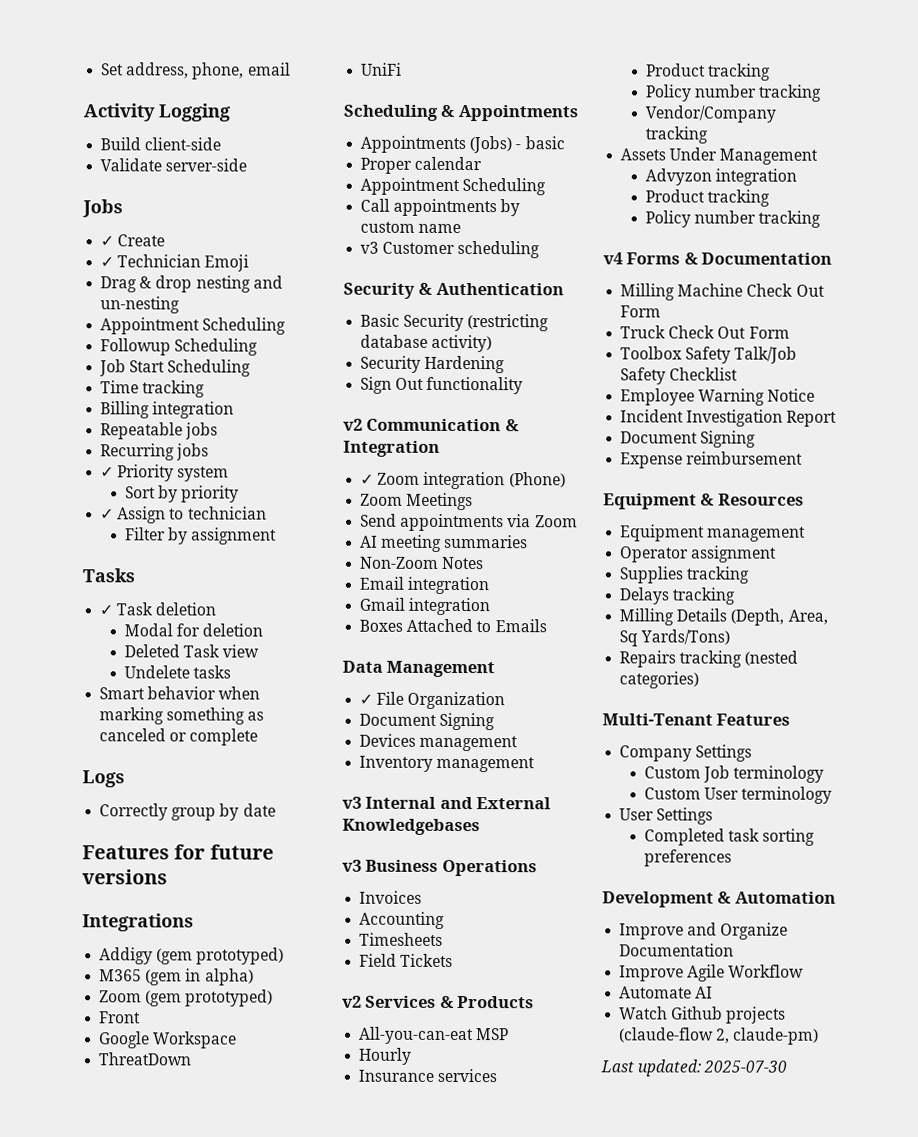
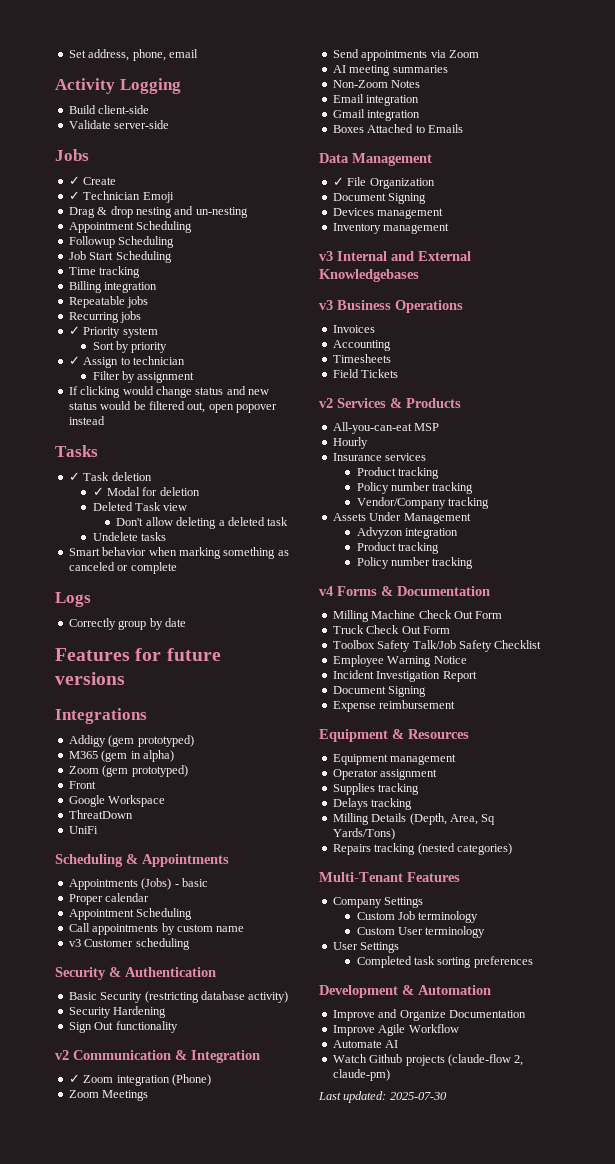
+ If clicking would change status and new status would be filtered out, open popover instead
- Modal for deletion
+ ✓ Modal for deletion
+ Don't allow deleting a deleted task

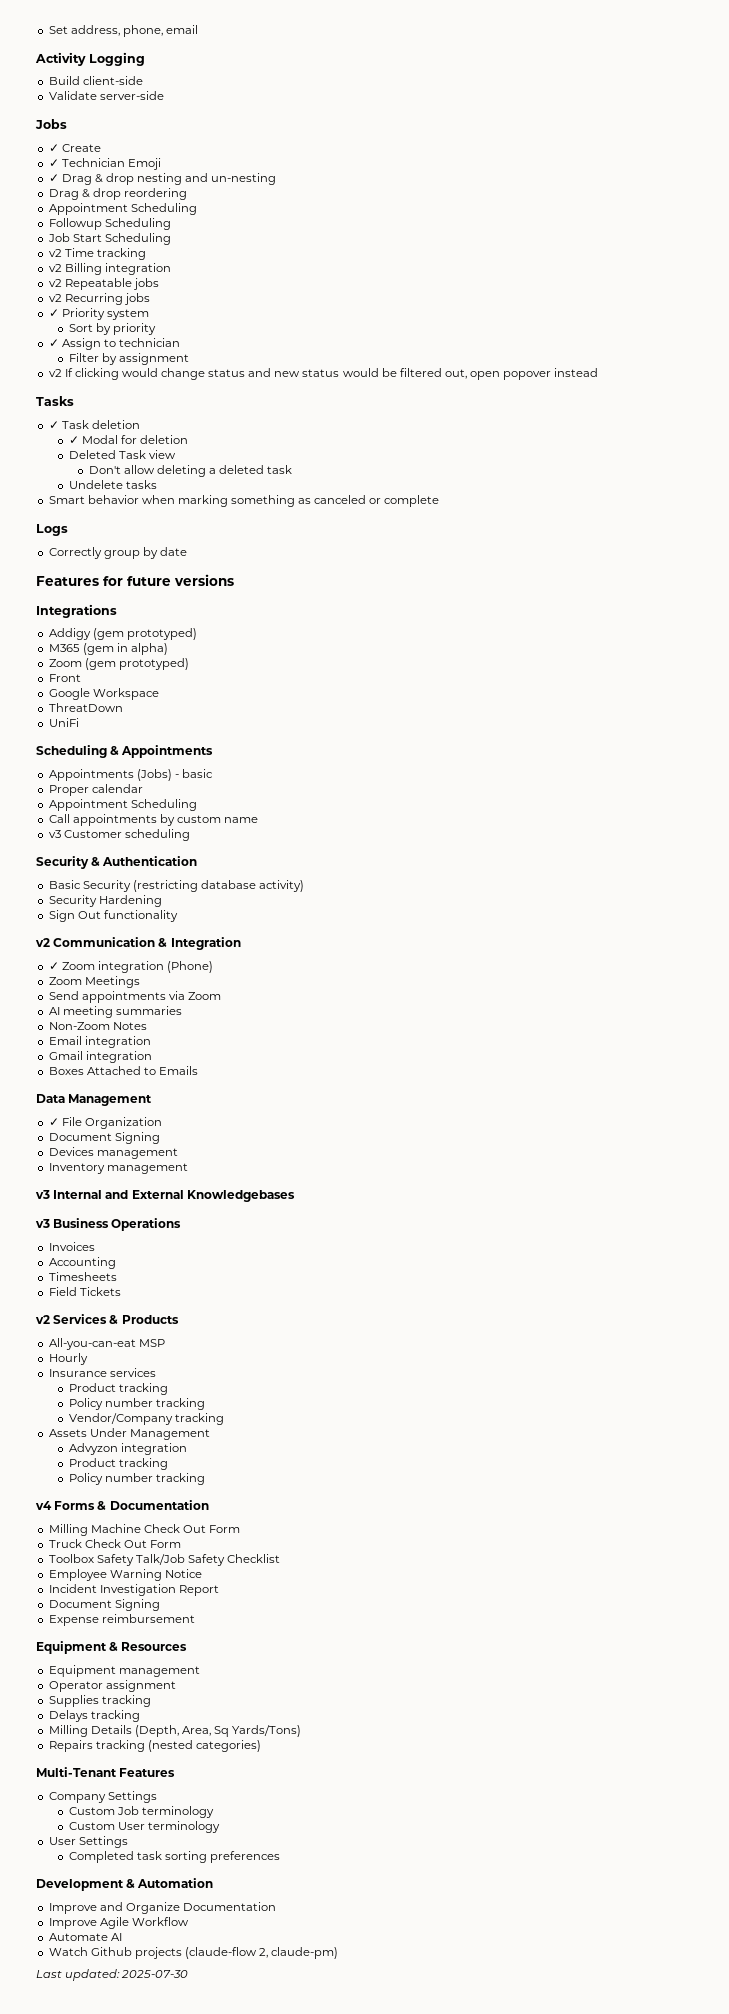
- Drag & drop nesting and un-nesting
+ ✓ Drag & drop nesting and un-nesting
+ Drag & drop reordering
- Time tracking
+ v2 Time tracking
- Billing integration
+ v2 Billing integration
- Repeatable jobs
+ v2 Repeatable jobs
- Recurring jobs
+ v2 Recurring jobs
- If clicking would change status and new status would be filtered out, open popover instead
+ v2 If clicking would change status and new status would be filtered out, open popover instead

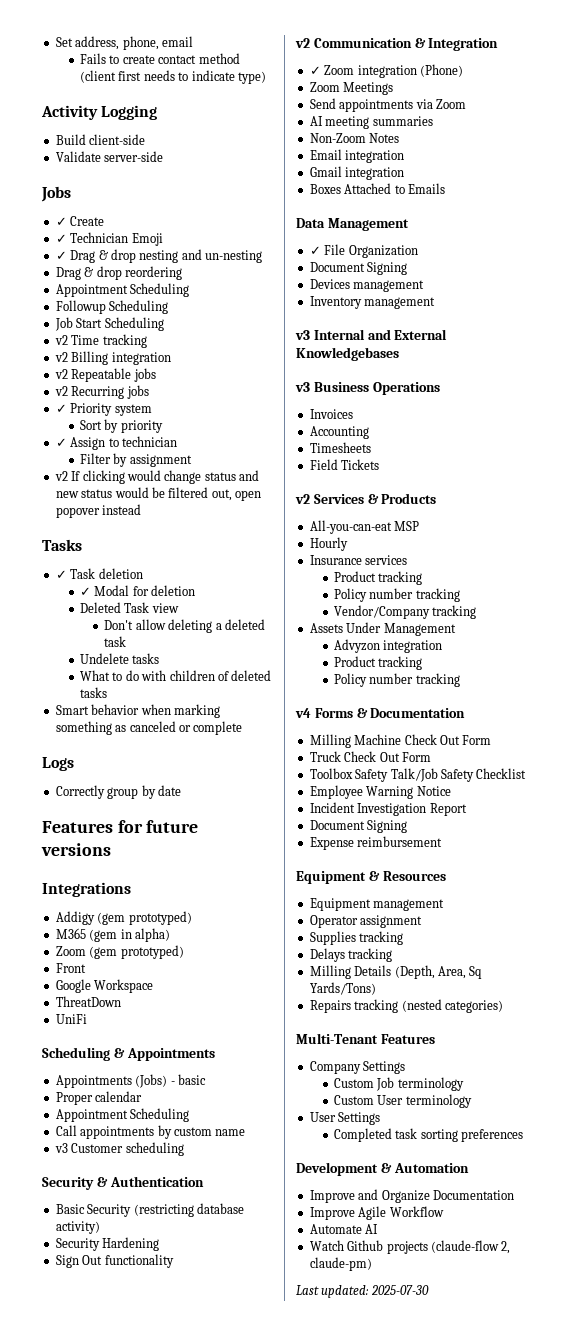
+ Fails to create contact method (client first needs to indicate type)
+ What to do with children of deleted tasks

